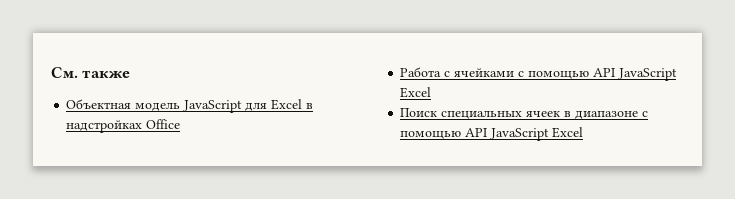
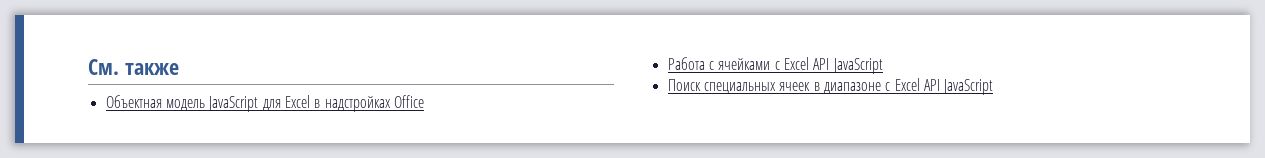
- Работа с ячейками с помощью API JavaScript Excel
+ Работа с ячейками с Excel API JavaScript
- Поиск специальных ячеек в диапазоне с помощью API JavaScript Excel
+ Поиск специальных ячеек в диапазоне с Excel API JavaScript

